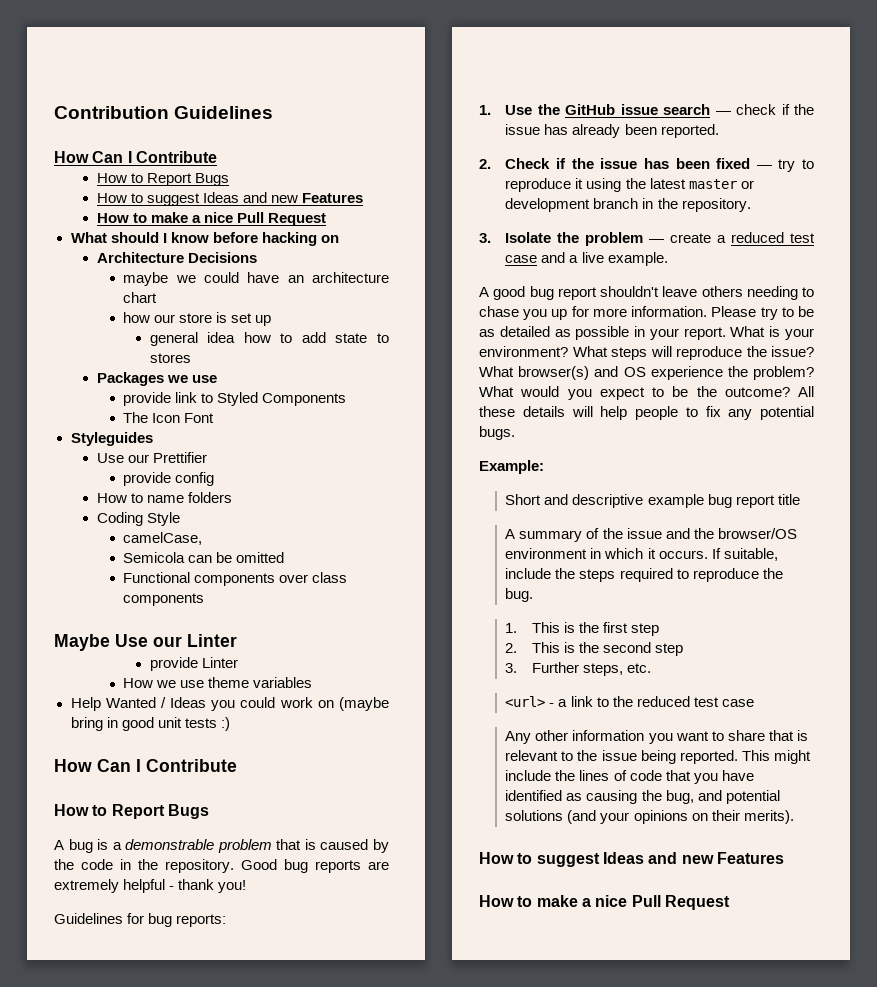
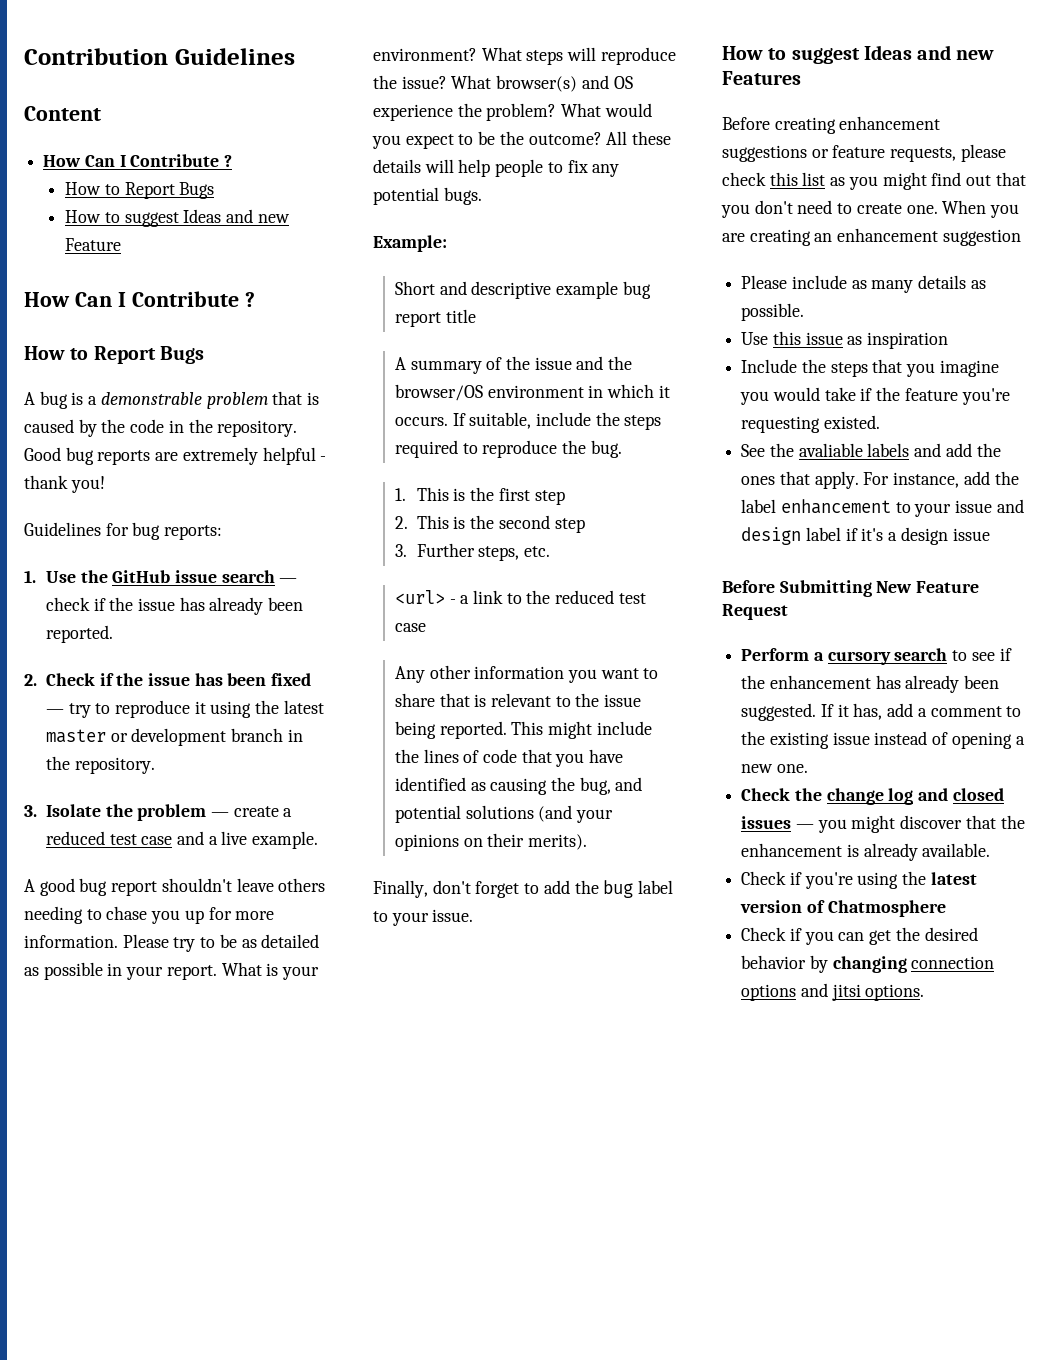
  Contribution Guidelines
- How Can I Contribute
+ Content
+ How Can I Contribute ?
  How to Report Bugs
- How to suggest Ideas and new Features
- How to make a nice Pull Request
- What should I know before hacking on
- Architecture Decisions
- maybe we could have an architecture chart
- how our store is set up
- general idea how to add state to stores
- Packages we use
- provide link to Styled Components
- The Icon Font
- Styleguides
- Use our Prettifier
- provide config
- How to name folders
- Coding Style
- camelCase,
- Semicola can be omitted
- Functional components over class components
- Maybe Use our Linter
- provide Linter
- How we use theme variables
- Help Wanted / Ideas you could work on (maybe bring in good unit tests :)
- How Can I Contribute
+ How to suggest Ideas and new Feature
+ How Can I Contribute ?
  This might include the lines of code that you have identified as causing the bug, and potential solutions (and your opinions on their merits).
+ Finally, don't forget to add the bug label to your issue.
  How to suggest Ideas and new Features
- How to make a nice Pull Request
+ Before creating enhancement suggestions or feature requests, please check this list as you might find out that you don't need to create one. When you are creating an enhancement suggestion
+ Please include as many details as possible.
+ Use this issue as inspiration
+ Include the steps that you imagine you would take if the feature you're requesting existed.
+ See the avaliable labels and add the ones that apply. For instance, add the label enhancement to your issue and design label if it's a design issue
+ Before Submitting New Feature Request
+ Perform a cursory search to see if the enhancement has already been suggested. If it has, add a comment to the existing issue instead of opening a new one.
+ Check the change log and closed issues — you might discover that the enhancement is already available.
+ Check if you're using the latest version of Chatmosphere
+ Check if you can get the desired behavior by changing connection options and jitsi options.

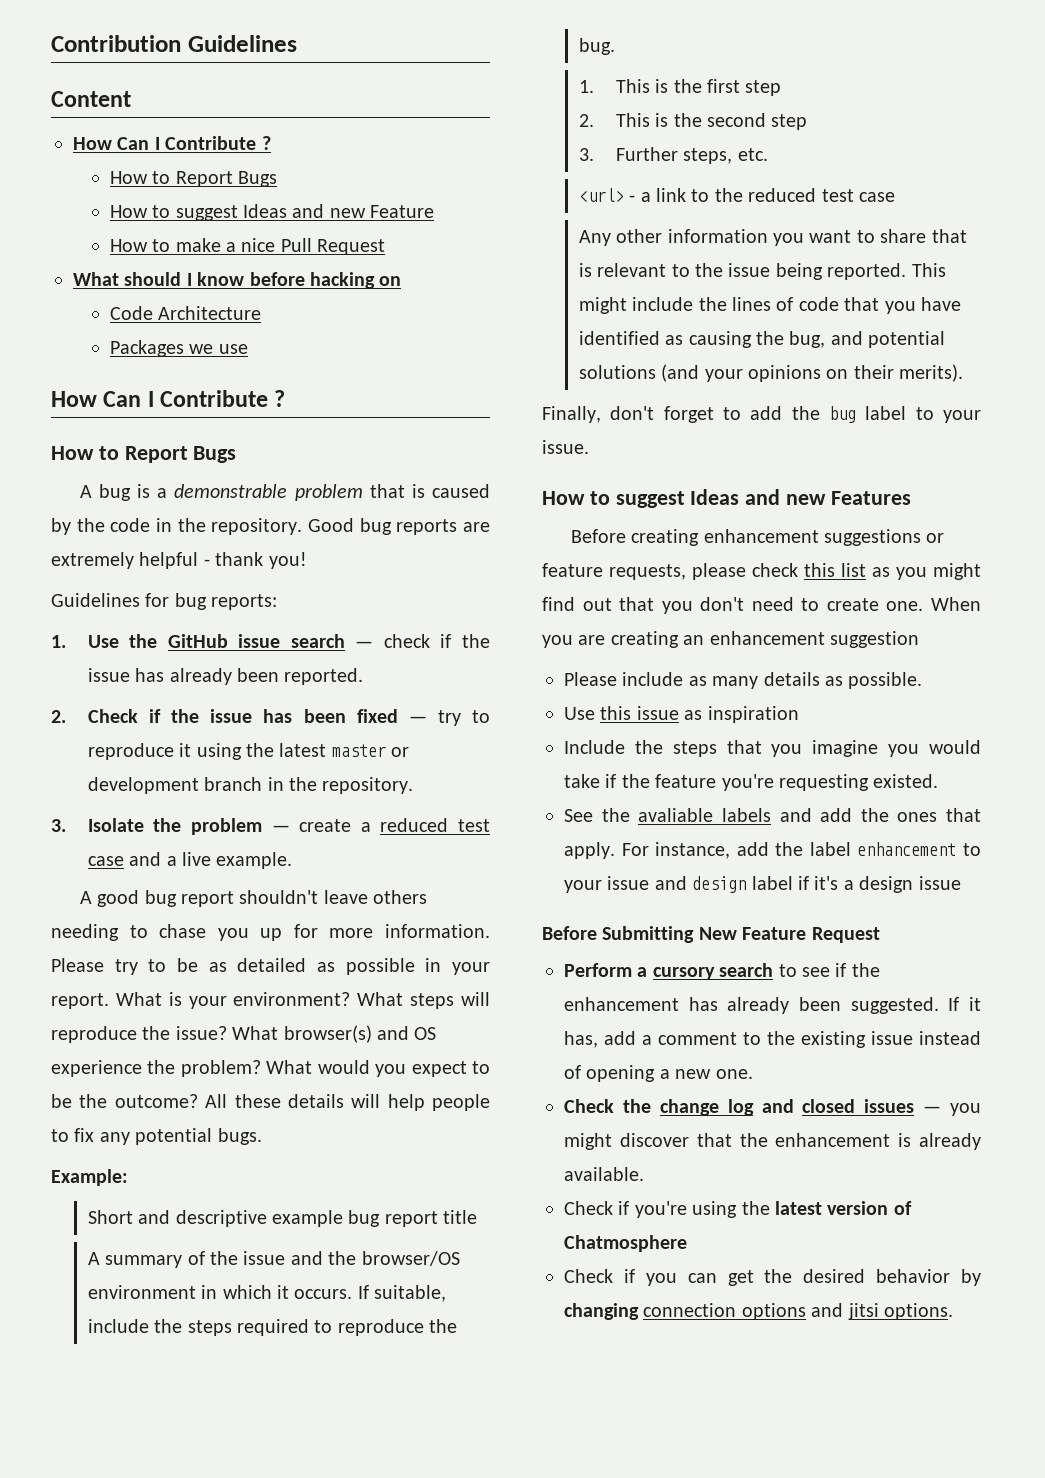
+ How to make a nice Pull Request
+ What should I know before hacking on
+ Code Architecture
+ Packages we use

